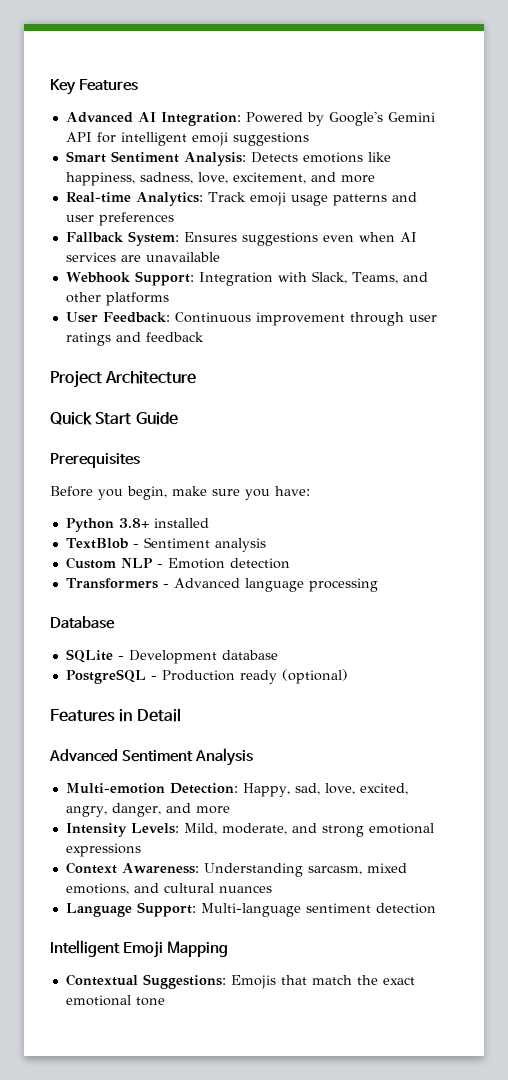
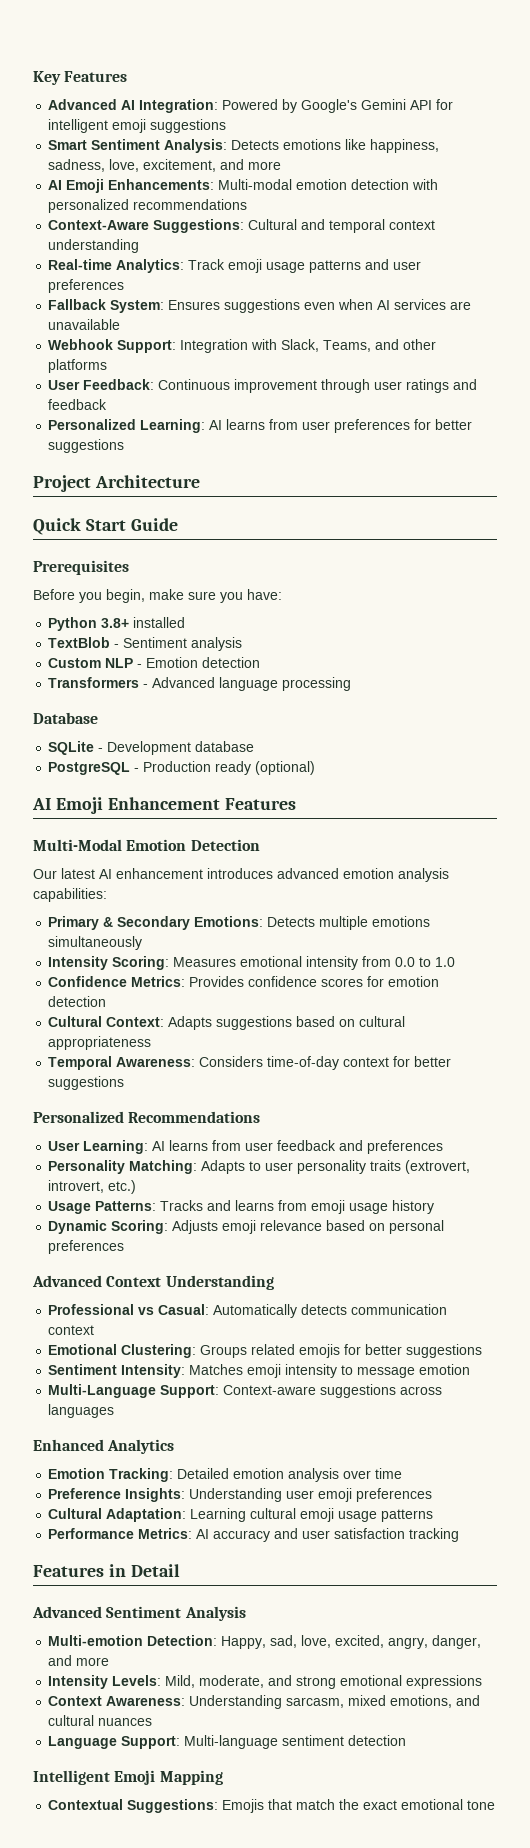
+ AI Emoji Enhancements: Multi-modal emotion detection with personalized recommendations
+ Context-Aware Suggestions: Cultural and temporal context understanding
+ Personalized Learning: AI learns from user preferences for better suggestions
+ AI Emoji Enhancement Features
+ Multi-Modal Emotion Detection
+ Our latest AI enhancement introduces advanced emotion analysis capabilities:
+ Primary & Secondary Emotions: Detects multiple emotions simultaneously
+ Intensity Scoring: Measures emotional intensity from 0.0 to 1.0
+ Confidence Metrics: Provides confidence scores for emotion detection
+ Cultural Context: Adapts suggestions based on cultural appropriateness
+ Temporal Awareness: Considers time-of-day context for better suggestions
+ Personalized Recommendations
+ User Learning: AI learns from user feedback and preferences
+ Personality Matching: Adapts to user personality traits (extrovert, introvert, etc.)
+ Usage Patterns: Tracks and learns from emoji usage history
+ Dynamic Scoring: Adjusts emoji relevance based on personal preferences
+ Advanced Context Understanding
+ Professional vs Casual: Automatically detects communication context
+ Emotional Clustering: Groups related emojis for better suggestions
+ Sentiment Intensity: Matches emoji intensity to message emotion
+ Multi-Language Support: Context-aware suggestions across languages
+ Enhanced Analytics
+ Emotion Tracking: Detailed emotion analysis over time
+ Preference Insights: Understanding user emoji preferences
+ Cultural Adaptation: Learning cultural emoji usage patterns
+ Performance Metrics: AI accuracy and user satisfaction tracking

